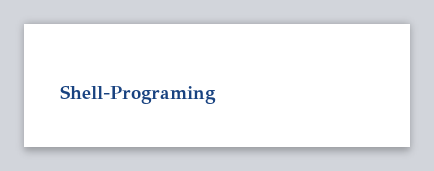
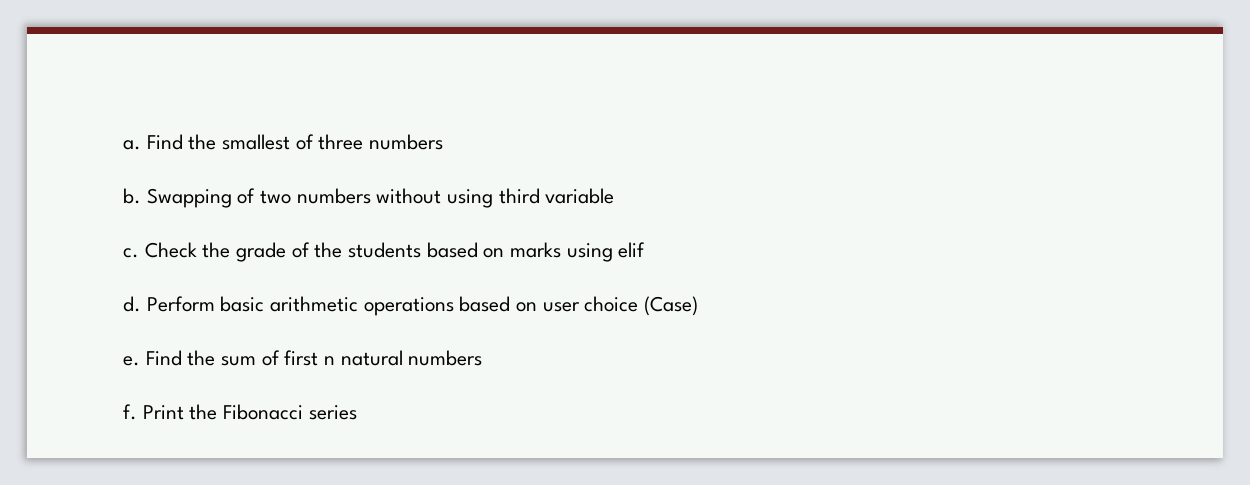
- Shell-Programing
+ a. Find the smallest of three numbers
+ b. Swapping of two numbers without using third variable
+ c. Check the grade of the students based on marks using elif
+ d. Perform basic arithmetic operations based on user choice (Case)
+ e. Find the sum of first n natural numbers
+ f. Print the Fibonacci series

